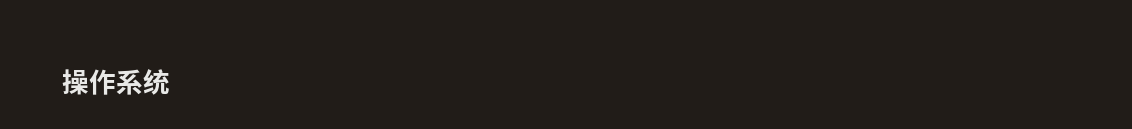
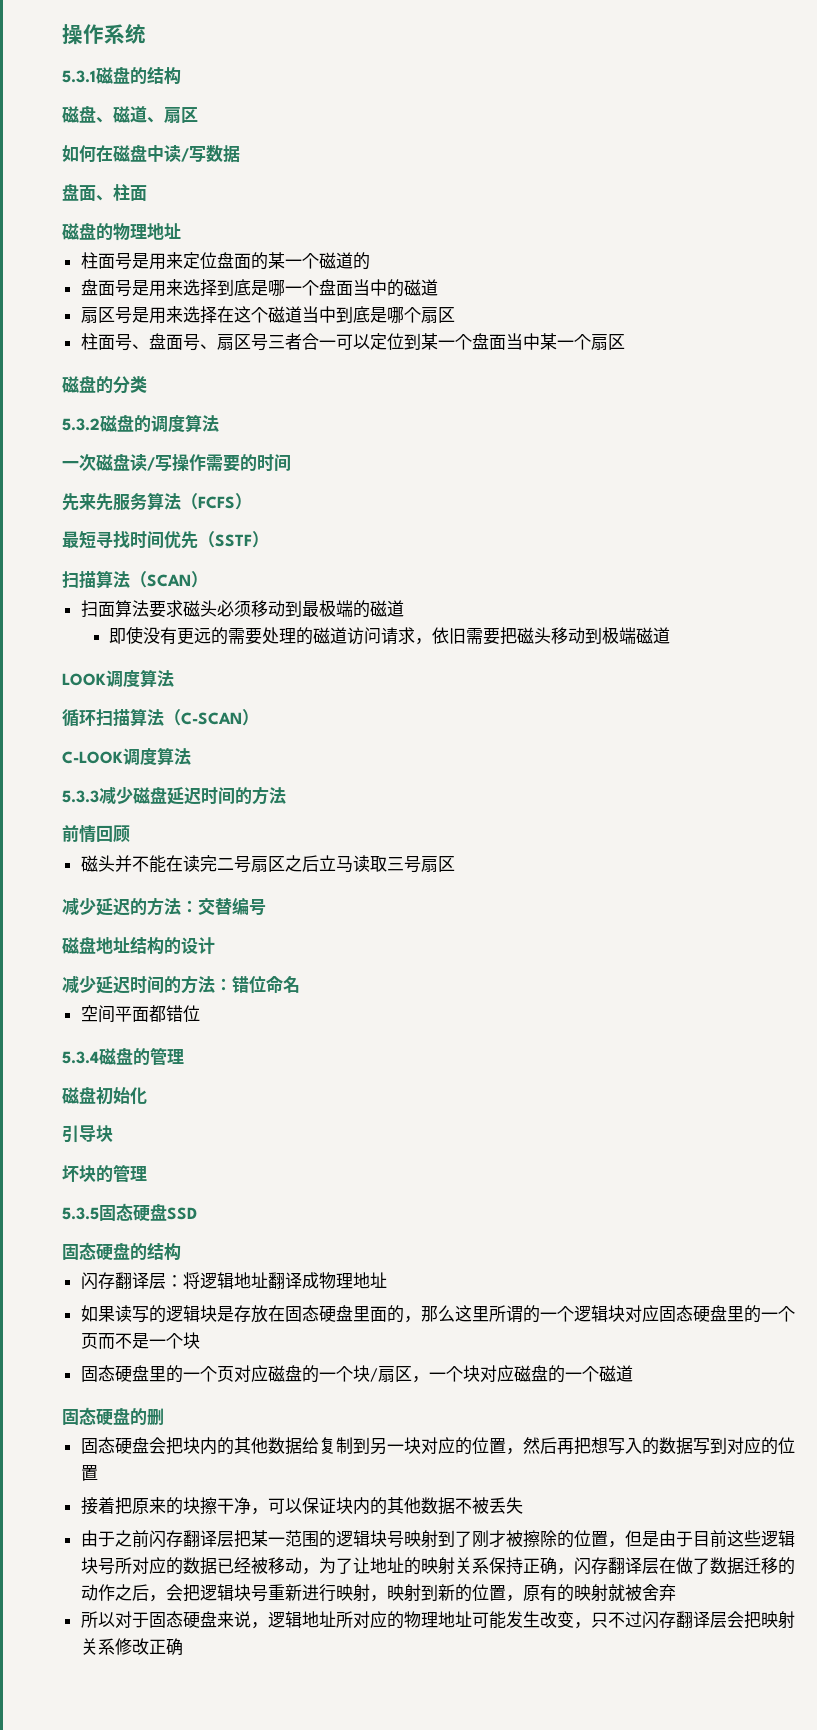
+ 5.3.1磁盘的结构
+ 磁盘、磁道、扇区
+ 如何在磁盘中读/写数据
+ 盘面、柱面
+ 磁盘的物理地址
+ 柱面号是用来定位盘面的某一个磁道的
+ 盘面号是用来选择到底是哪一个盘面当中的磁道
+ 扇区号是用来选择在这个磁道当中到底是哪个扇区
+ 柱面号、盘面号、扇区号三者合一可以定位到某一个盘面当中某一个扇区
+ 磁盘的分类
+ 5.3.2磁盘的调度算法
+ 一次磁盘读/写操作需要的时间
+ 先来先服务算法（FCFS）
+ 最短寻找时间优先（SSTF）
+ 扫描算法（SCAN）
+ 扫面算法要求磁头必须移动到最极端的磁道
+ 即使没有更远的需要处理的磁道访问请求，依旧需要把磁头移动到极端磁道
+ LOOK调度算法
+ 循环扫描算法（C-SCAN）
+ C-LOOK调度算法
+ 5.3.3减少磁盘延迟时间的方法
+ 前情回顾
+ 磁头并不能在读完二号扇区之后立马读取三号扇区
+ 减少延迟的方法：交替编号
+ 磁盘地址结构的设计
+ 减少延迟时间的方法：错位命名
+ 空间平面都错位
+ 5.3.4磁盘的管理
+ 磁盘初始化
+ 引导块
+ 坏块的管理
+ 5.3.5固态硬盘SSD
+ 固态硬盘的结构
+ 闪存翻译层：将逻辑地址翻译成物理地址
+ 如果读写的逻辑块是存放在固态硬盘里面的，那么这里所谓的一个逻辑块对应固态硬盘里的一个页而不是一个块
+ 固态硬盘里的一个页对应磁盘的一个块/扇区，一个块对应磁盘的一个磁道
+ 固态硬盘的删
+ 固态硬盘会把块内的其他数据给复制到另一块对应的位置，然后再把想写入的数据写到对应的位置
+ 接着把原来的块擦干净，可以保证块内的其他数据不被丢失
+ 由于之前闪存翻译层把某一范围的逻辑块号映射到了刚才被擦除的位置，但是由于目前这些逻辑块号所对应的数据已经被移动，为了让地址的映射关系保持正确，闪存翻译层在做了数据迁移的动作之后，会把逻辑块号重新进行映射，映射到新的位置，原有的映射就被舍弃
+ 所以对于固态硬盘来说，逻辑地址所对应的物理地址可能发生改变，只不过闪存翻译层会把映射关系修改正确

